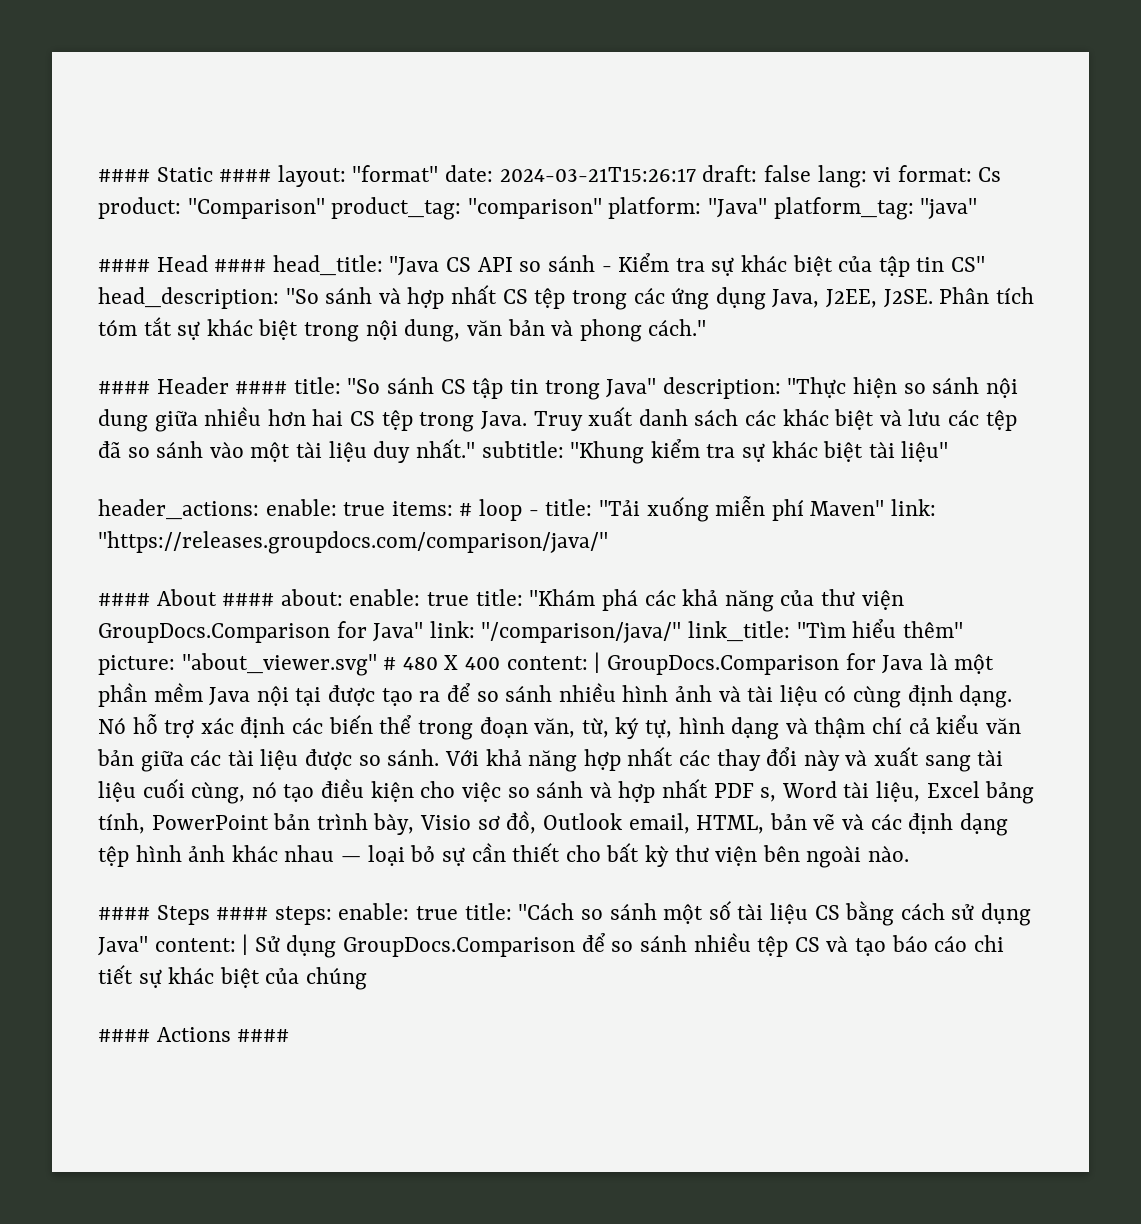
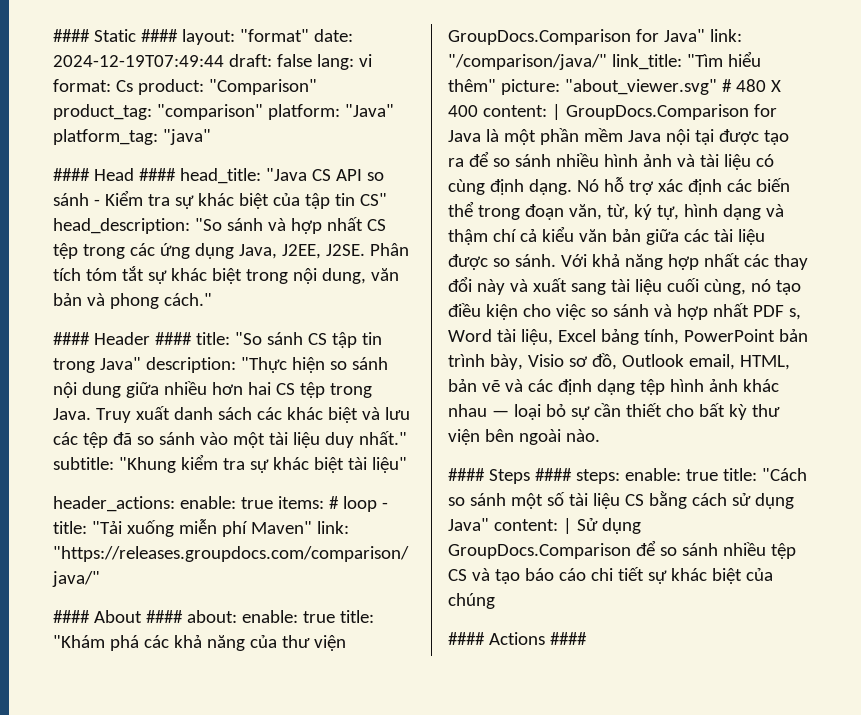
- #### Static #### layout: "format" date: 2024-03-21T15:26:17 draft: false lang: vi format: Cs product: "Comparison" product_tag: "comparison" platform: "Java" platform_tag: "java"
+ #### Static #### layout: "format" date: 2024-12-19T07:49:44 draft: false lang: vi format: Cs product: "Comparison" product_tag: "comparison" platform: "Java" platform_tag: "java"

